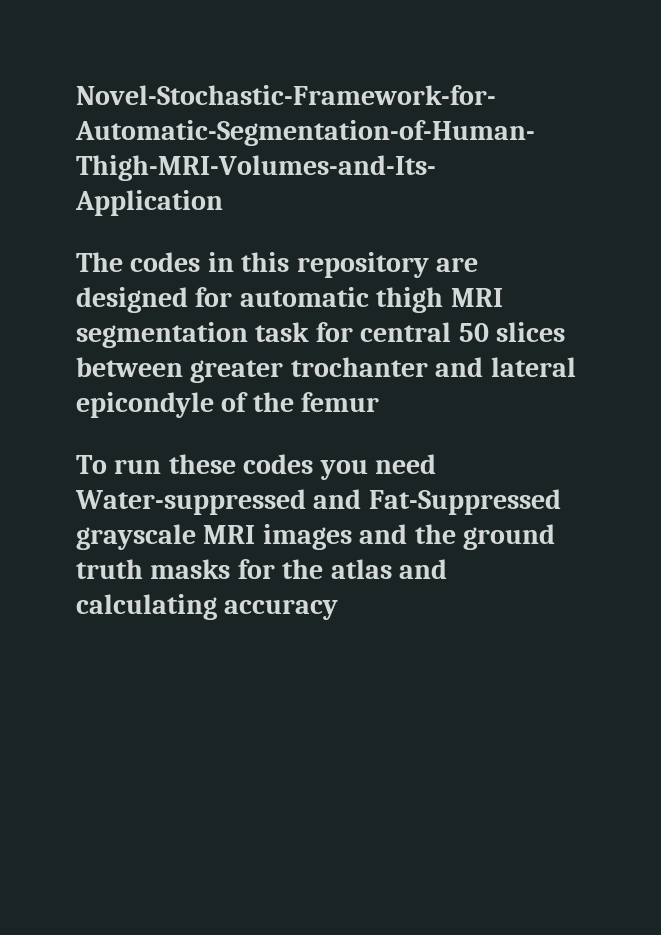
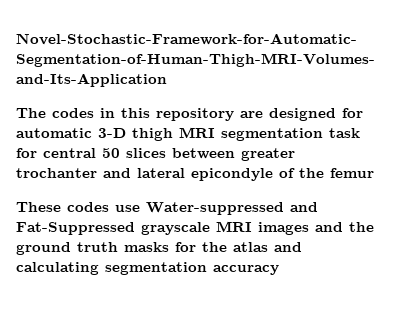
- The codes in this repository are designed for automatic thigh MRI segmentation task for central 50 slices between greater trochanter and lateral epicondyle of the femur
+ The codes in this repository are designed for automatic 3-D thigh MRI segmentation task for central 50 slices between greater trochanter and lateral epicondyle of the femur
- To run these codes you need Water-suppressed and Fat-Suppressed grayscale MRI images and the ground truth masks for the atlas and calculating accuracy
+ These codes use Water-suppressed and Fat-Suppressed grayscale MRI images and the ground truth masks for the atlas and calculating segmentation accuracy

